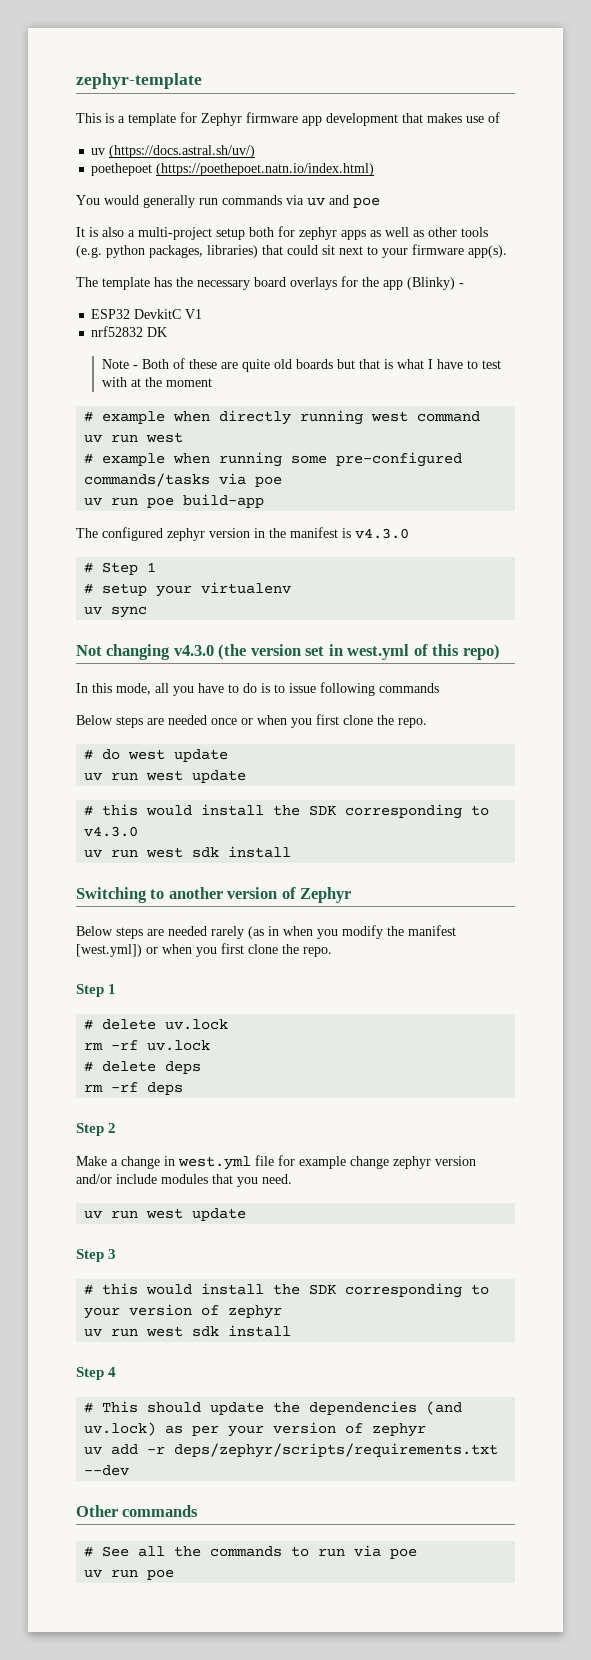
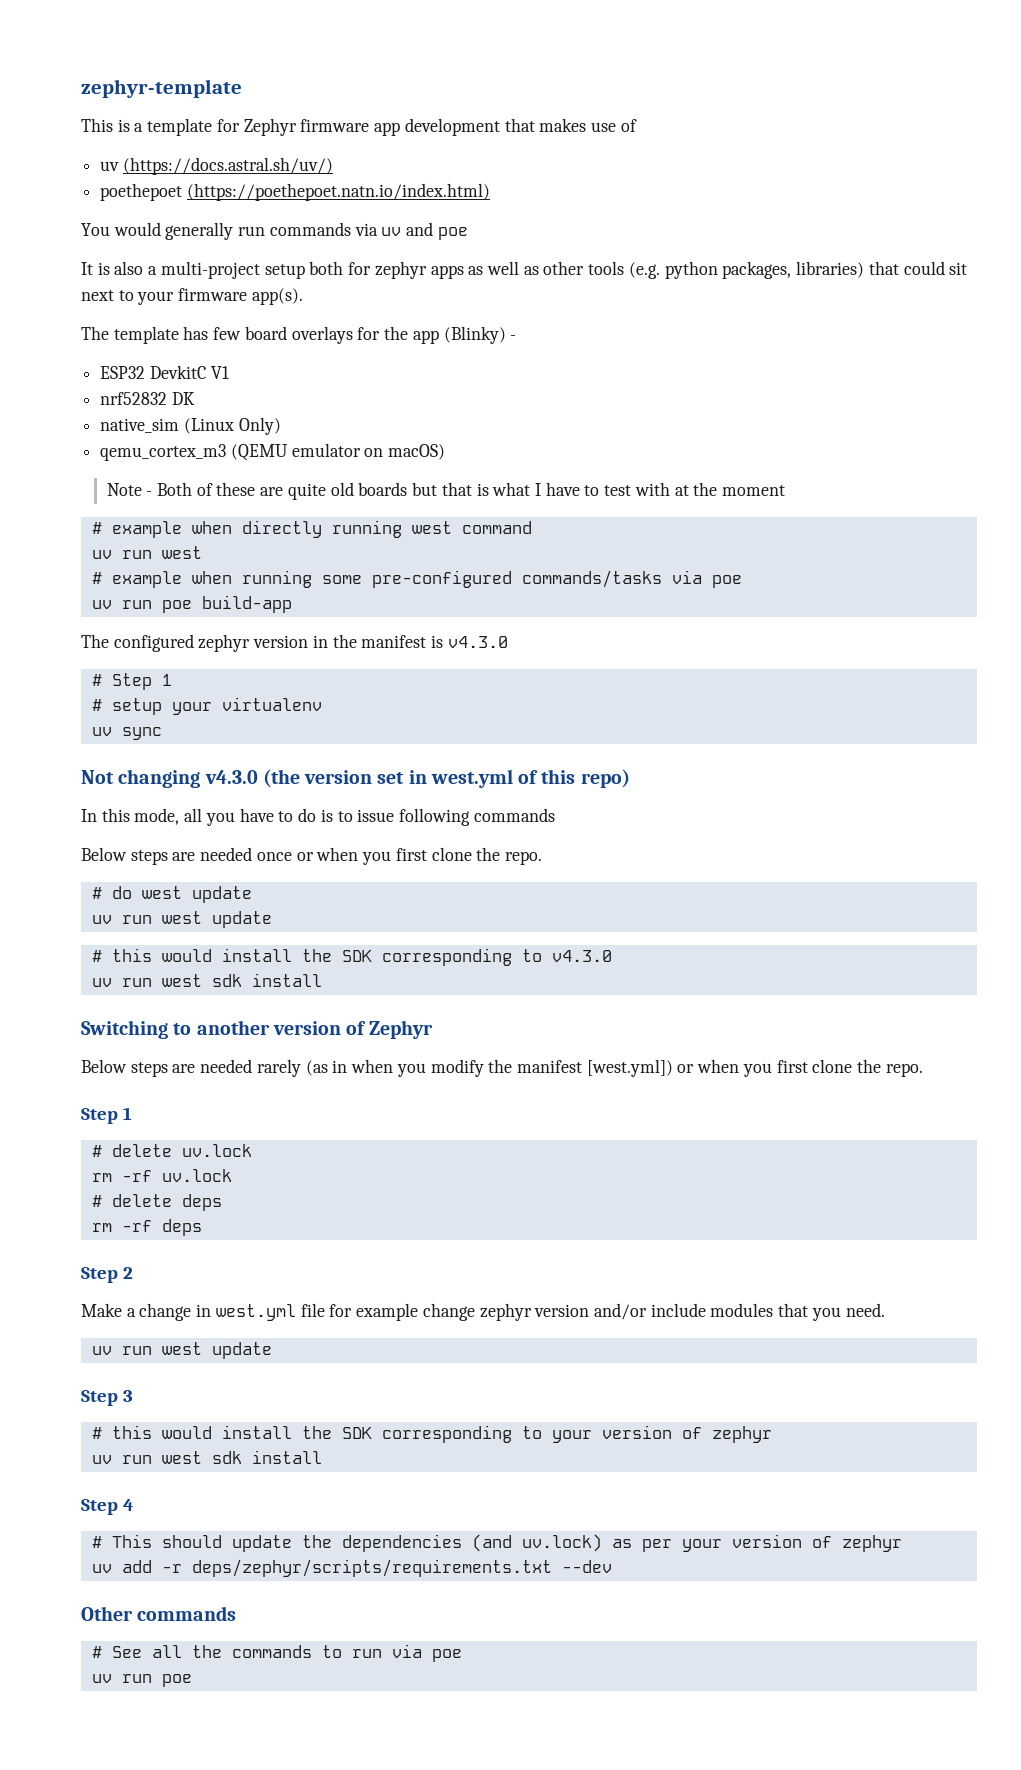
- The template has the necessary board overlays for the app (Blinky) -
+ The template has few board overlays for the app (Blinky) -
+ native_sim (Linux Only)
+ qemu_cortex_m3 (QEMU emulator on macOS)

